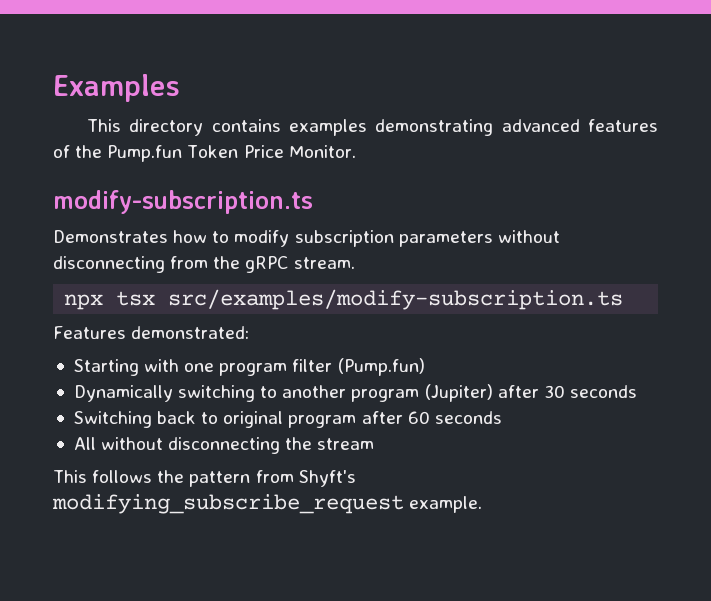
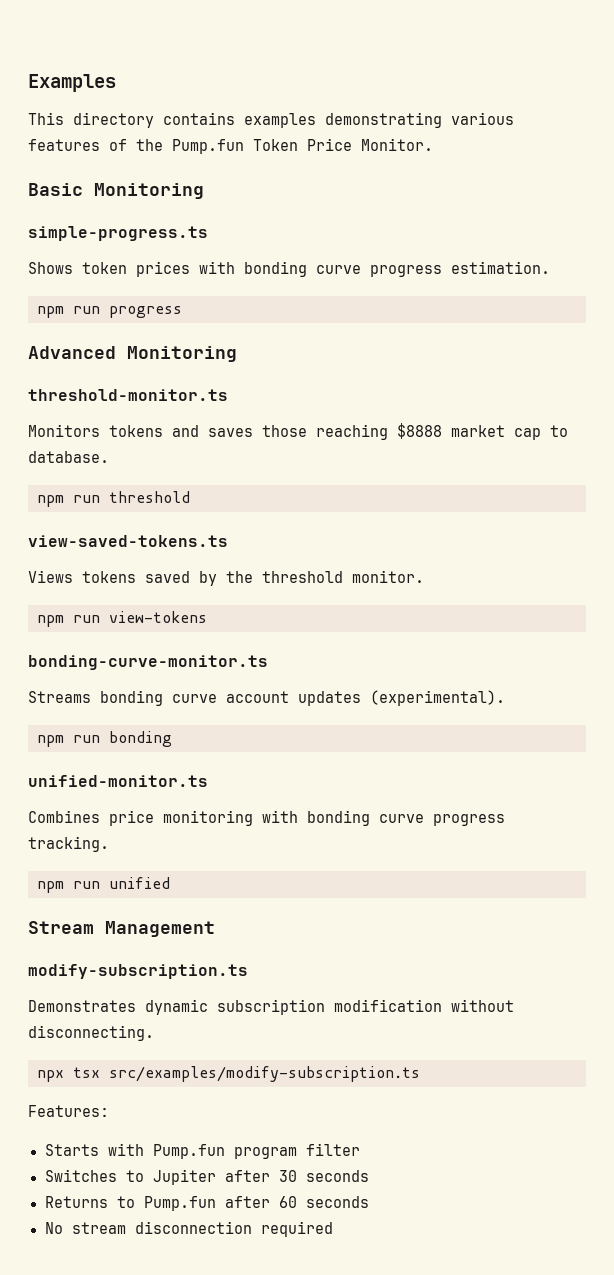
- This directory contains examples demonstrating advanced features of the Pump.fun Token Price Monitor.
+ This directory contains examples demonstrating various features of the Pump.fun Token Price Monitor.
+ Basic Monitoring
+ simple-progress.ts
+ Shows token prices with bonding curve progress estimation.
+ npm run progress
+ Advanced Monitoring
+ threshold-monitor.ts
+ Monitors tokens and saves those reaching $8888 market cap to database.
+ npm run threshold
+ view-saved-tokens.ts
+ Views tokens saved by the threshold monitor.
+ npm run view-tokens
+ bonding-curve-monitor.ts
+ Streams bonding curve account updates (experimental).
+ npm run bonding
+ unified-monitor.ts
+ Combines price monitoring with bonding curve progress tracking.
+ npm run unified
+ Stream Management
  modify-subscription.ts
- Demonstrates how to modify subscription parameters without disconnecting from the gRPC stream.
+ Demonstrates dynamic subscription modification without disconnecting.
  npx tsx src/examples/modify-subscription.ts
- Features demonstrated:
- Starting with one program filter (Pump.fun)
- Dynamically switching to another program (Jupiter) after 30 seconds
- Switching back to original program after 60 seconds
- All without disconnecting the stream
- This follows the pattern from Shyft's modifying_subscribe_request example.
+ Features:
+ Starts with Pump.fun program filter
+ Switches to Jupiter after 30 seconds
+ Returns to Pump.fun after 60 seconds
+ No stream disconnection required

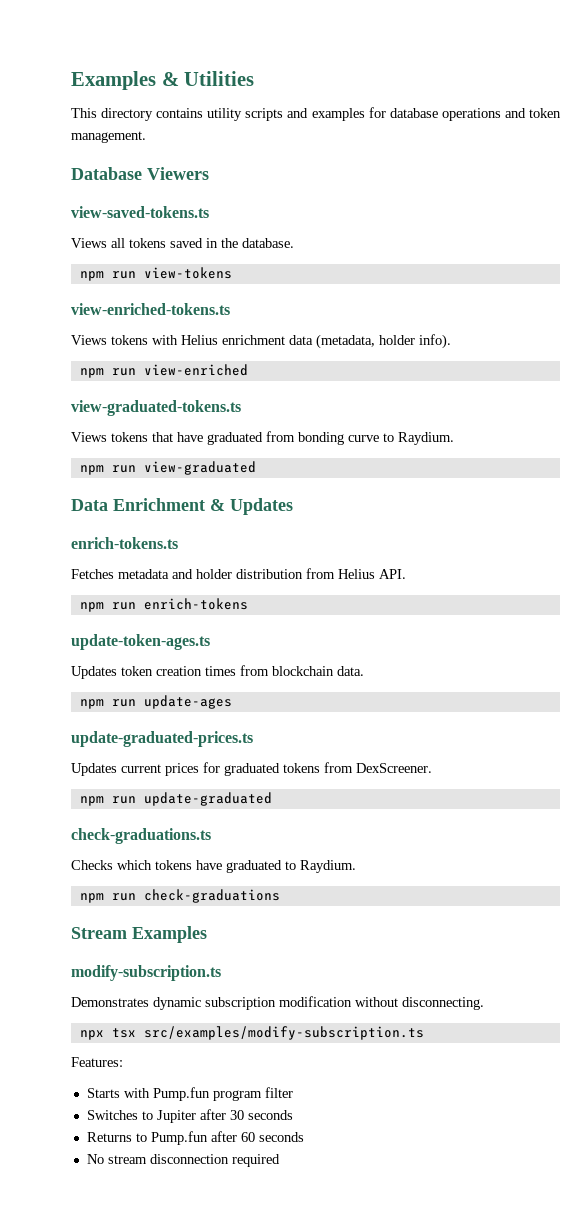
- Examples
+ Examples & Utilities
- This directory contains examples demonstrating various features of the Pump.fun Token Price Monitor.
- Basic Monitoring
- simple-progress.ts
- Shows token prices with bonding curve progress estimation.
- npm run progress
- Advanced Monitoring
- threshold-monitor.ts
- Monitors tokens and saves those reaching $8888 market cap to database.
- npm run threshold
+ This directory contains utility scripts and examples for database operations and token management.
+ Database Viewers
- Views tokens saved by the threshold monitor.
+ Views all tokens saved in the database.
- bonding-curve-monitor.ts
- Streams bonding curve account updates (experimental).
- npm run bonding
- unified-monitor.ts
- Combines price monitoring with bonding curve progress tracking.
- npm run unified
+ view-enriched-tokens.ts
+ Views tokens with Helius enrichment data (metadata, holder info).
+ npm run view-enriched
+ view-graduated-tokens.ts
+ Views tokens that have graduated from bonding curve to Raydium.
+ npm run view-graduated
+ Data Enrichment & Updates
+ enrich-tokens.ts
+ Fetches metadata and holder distribution from Helius API.
+ npm run enrich-tokens
+ update-token-ages.ts
+ Updates token creation times from blockchain data.
+ npm run update-ages
+ update-graduated-prices.ts
+ Updates current prices for graduated tokens from DexScreener.
+ npm run update-graduated
+ check-graduations.ts
+ Checks which tokens have graduated to Raydium.
+ npm run check-graduations
- Stream Management
+ Stream Examples

